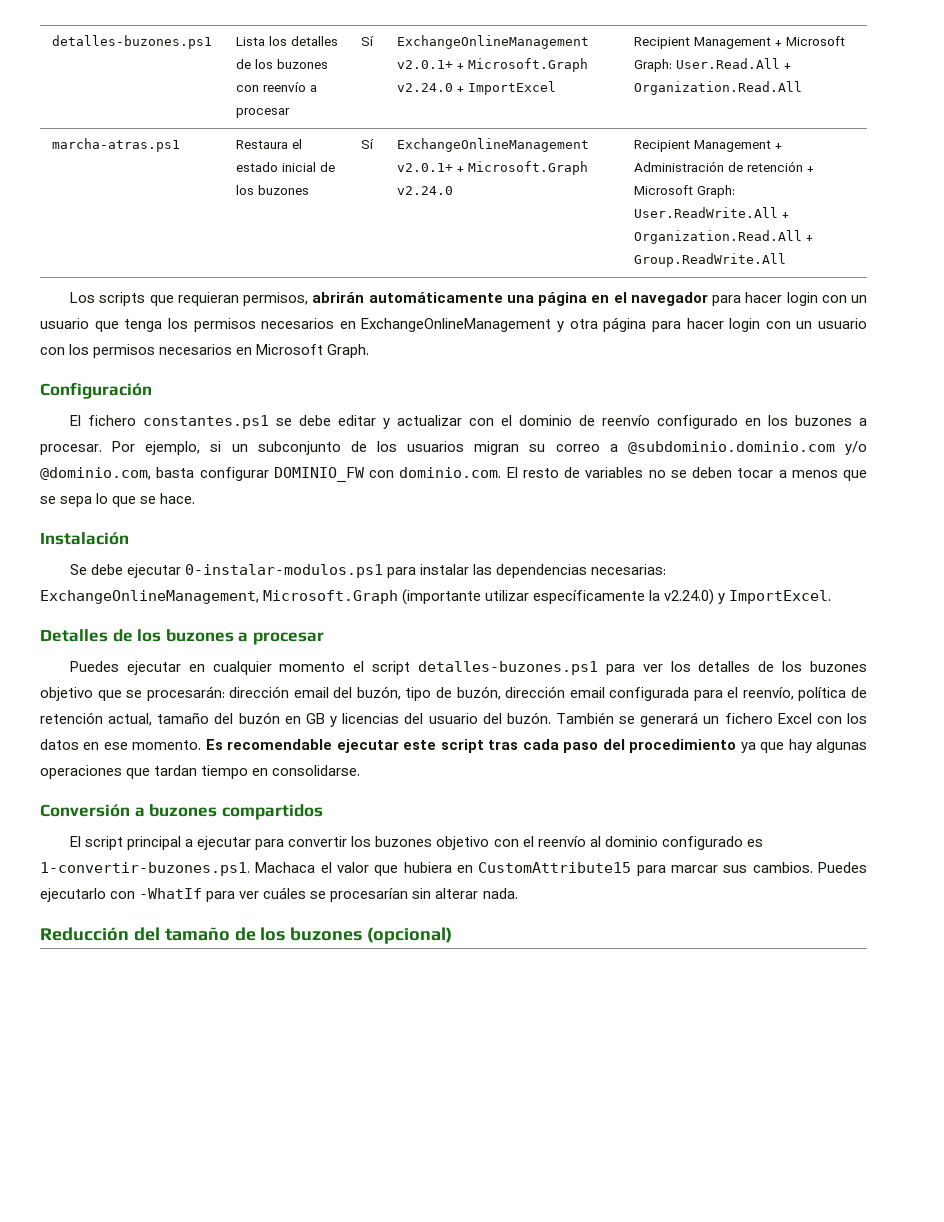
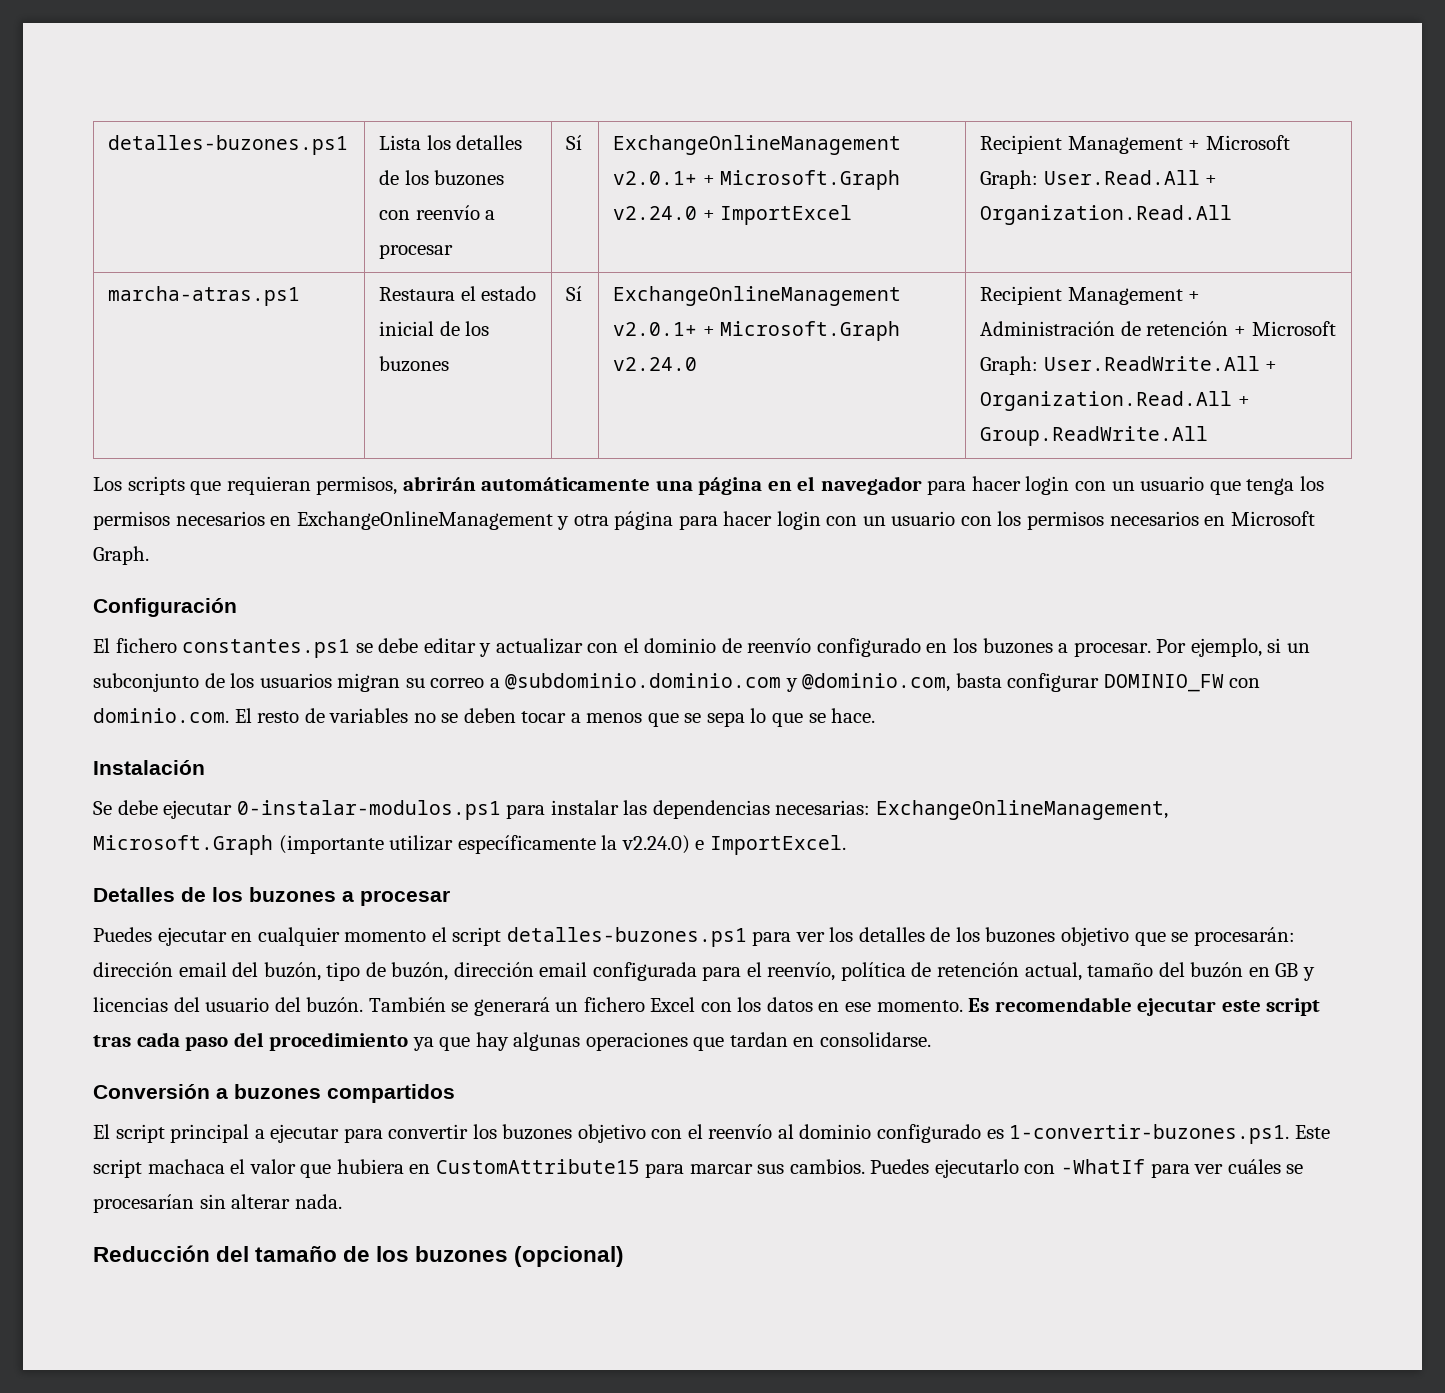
- Por ejemplo, si un subconjunto de los usuarios migran su correo a @subdominio.dominio.com y/o @dominio.com, basta configurar DOMINIO_FW con dominio.com. El resto de variables no se deben tocar a menos que se sepa lo que se hace.
+ Por ejemplo, si un subconjunto de los usuarios migran su correo a @subdominio.dominio.com y @dominio.com, basta configurar DOMINIO_FW con dominio.com. El resto de variables no se deben tocar a menos que se sepa lo que se hace.
- Se debe ejecutar 0-instalar-modulos.ps1 para instalar las dependencias necesarias: ExchangeOnlineManagement, Microsoft.Graph (importante utilizar específicamente la v2.24.0) y ImportExcel.
+ Se debe ejecutar 0-instalar-modulos.ps1 para instalar las dependencias necesarias: ExchangeOnlineManagement, Microsoft.Graph (importante utilizar específicamente la v2.24.0) e ImportExcel.
- Es recomendable ejecutar este script tras cada paso del procedimiento ya que hay algunas operaciones que tardan tiempo en consolidarse.
+ Es recomendable ejecutar este script tras cada paso del procedimiento ya que hay algunas operaciones que tardan en consolidarse.
- El script principal a ejecutar para convertir los buzones objetivo con el reenvío al dominio configurado es 1-convertir-buzones.ps1. Machaca el valor que hubiera en CustomAttribute15 para marcar sus cambios.
+ El script principal a ejecutar para convertir los buzones objetivo con el reenvío al dominio configurado es 1-convertir-buzones.ps1. Este script machaca el valor que hubiera en CustomAttribute15 para marcar sus cambios.

